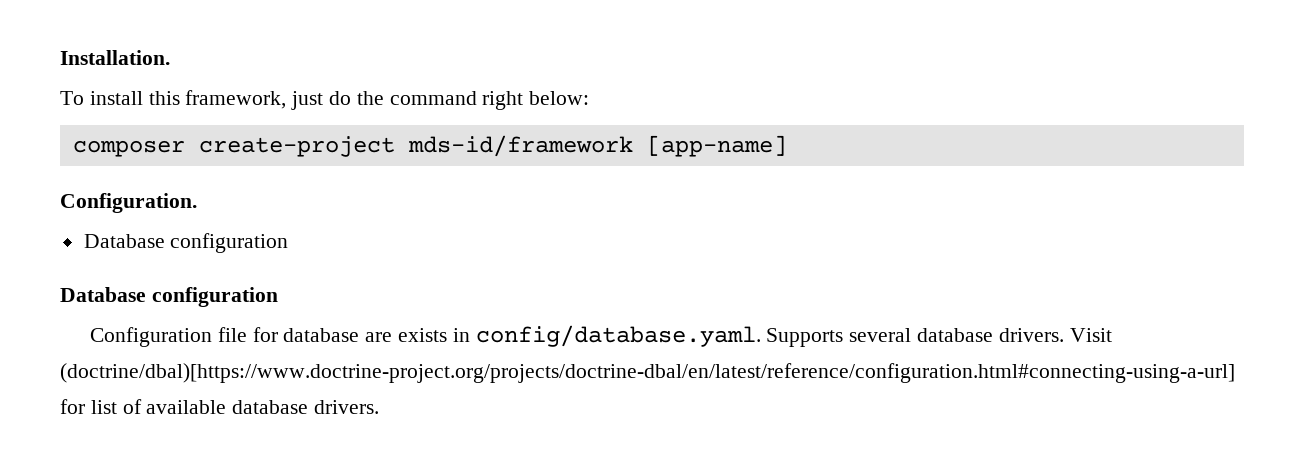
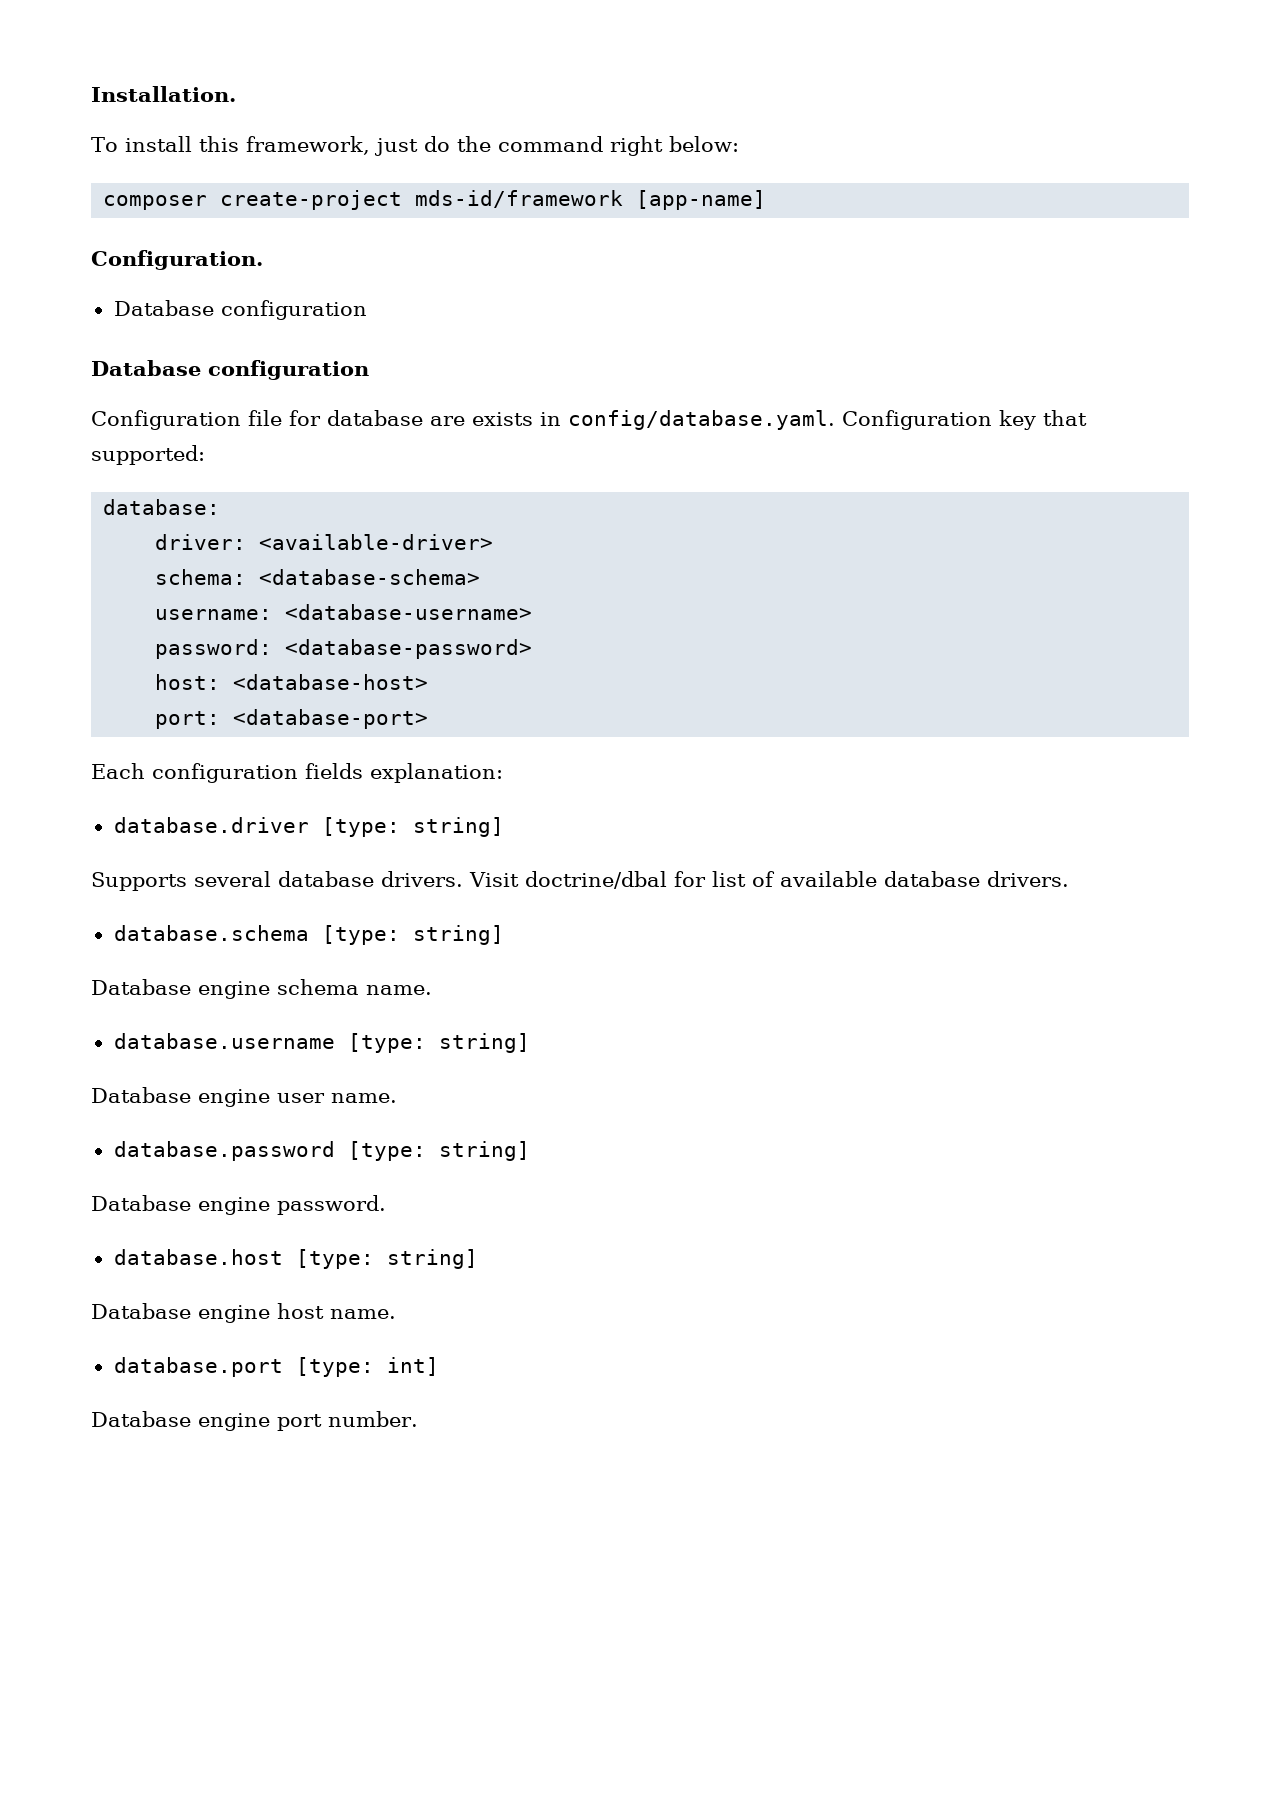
- Configuration file for database are exists in config/database.yaml. Supports several database drivers.
+ Configuration file for database are exists in config/database.yaml. Configuration key that supported:
+ database:
+ driver: <available-driver>
+ schema: <database-schema>
+ username: <database-username>
+ password: <database-password>
+ host: <database-host>
+ port: <database-port>
+ Each configuration fields explanation:
+ database.driver [type: string]
+ Supports several database drivers.
- Visit (doctrine/dbal)[https://www.doctrine-project.org/projects/doctrine-dbal/en/latest/reference/configuration.html#connecting-using-a-url] for list of available database drivers.
+ Visit doctrine/dbal for list of available database drivers.
+ database.schema [type: string]
+ Database engine schema name.
+ database.username [type: string]
+ Database engine user name.
+ database.password [type: string]
+ Database engine password.
+ database.host [type: string]
+ Database engine host name.
+ database.port [type: int]
+ Database engine port number.

